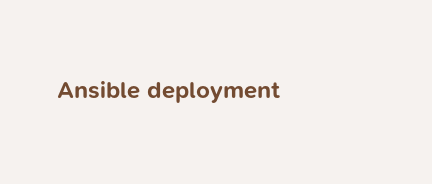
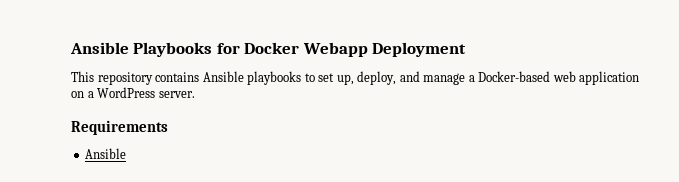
- Ansible deployment
+ Ansible Playbooks for Docker Webapp Deployment
+ This repository contains Ansible playbooks to set up, deploy, and manage a Docker-based web application on a WordPress server.
+ Requirements
+ Ansible

